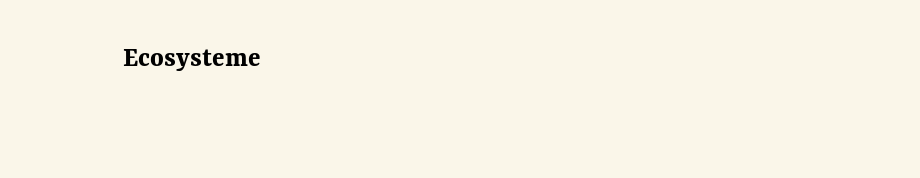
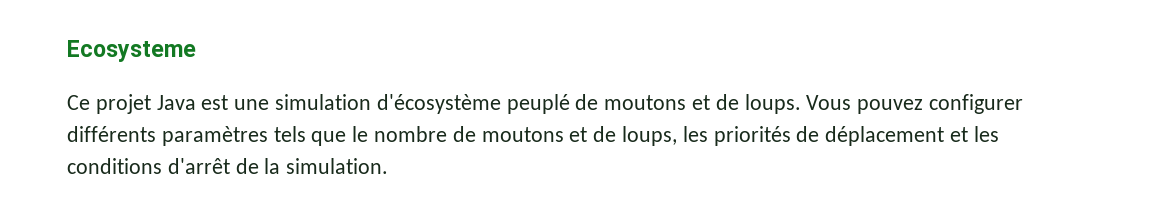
+ Ce projet Java est une simulation d'écosystème peuplé de moutons et de loups. Vous pouvez configurer différents paramètres tels que le nombre de moutons et de loups, les priorités de déplacement et les conditions d'arrêt de la simulation.

